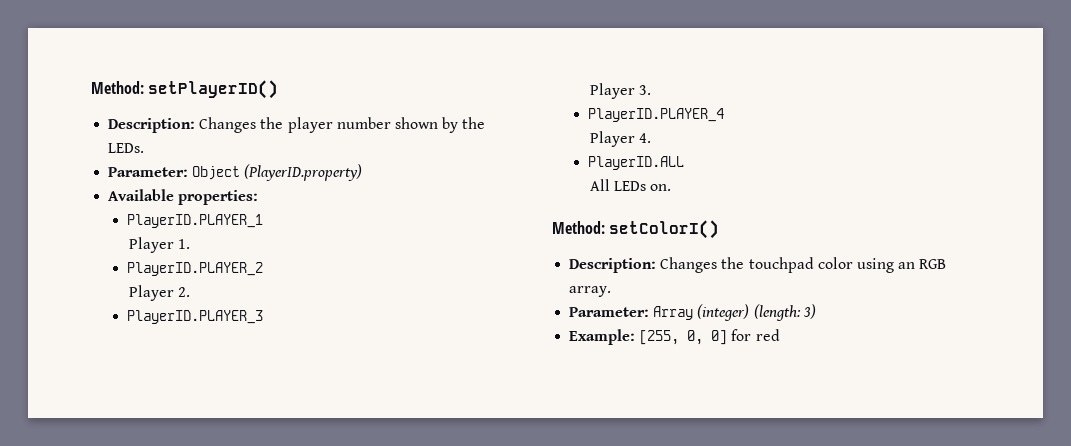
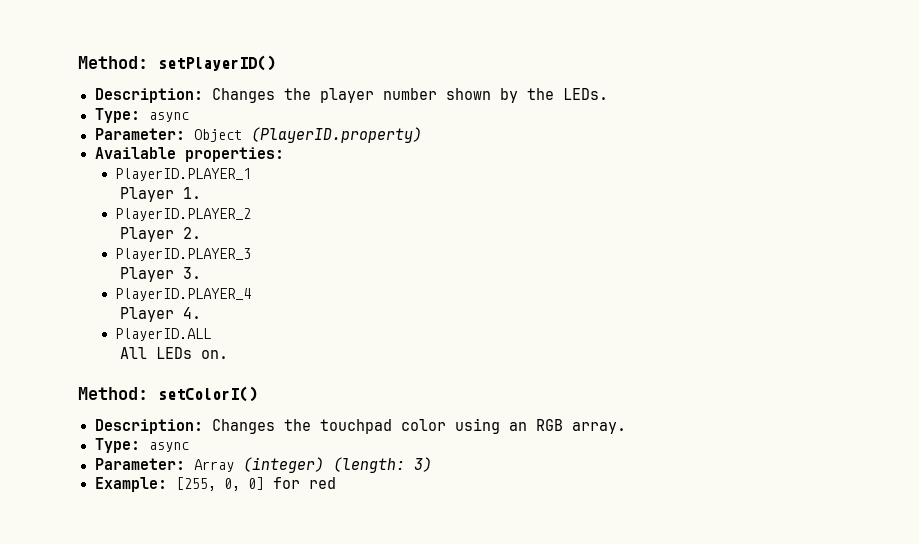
  Description: Changes the player number shown by the LEDs.
+ Type: async
  Description: Changes the touchpad color using an RGB array.
+ Type: async

